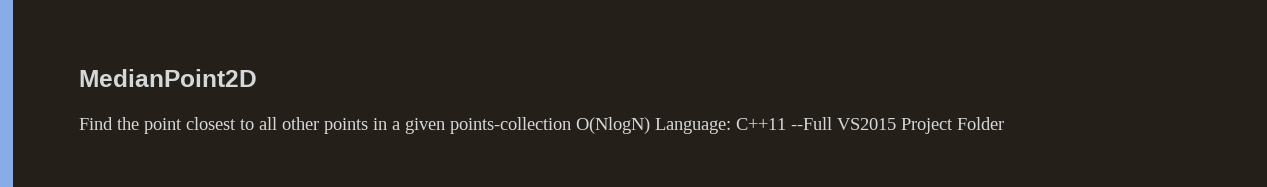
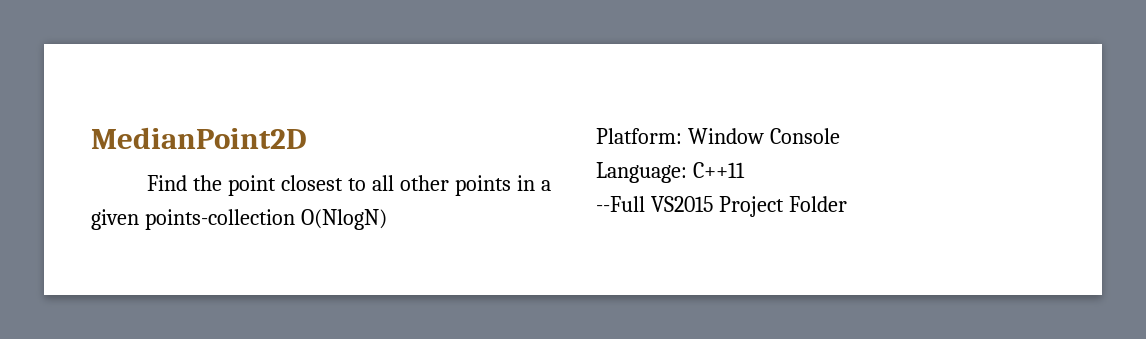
- Find the point closest to all other points in a given points-collection O(NlogN) Language: C++11 --Full VS2015 Project Folder
+ Find the point closest to all other points in a given points-collection O(NlogN)
+ Platform: Window Console
+ Language: C++11
+ --Full VS2015 Project Folder

